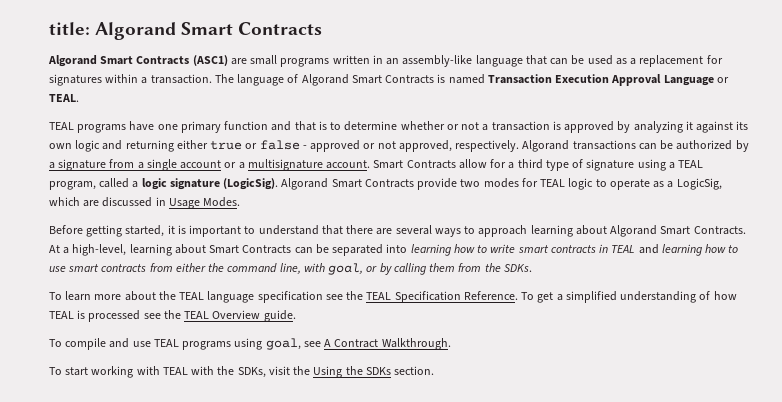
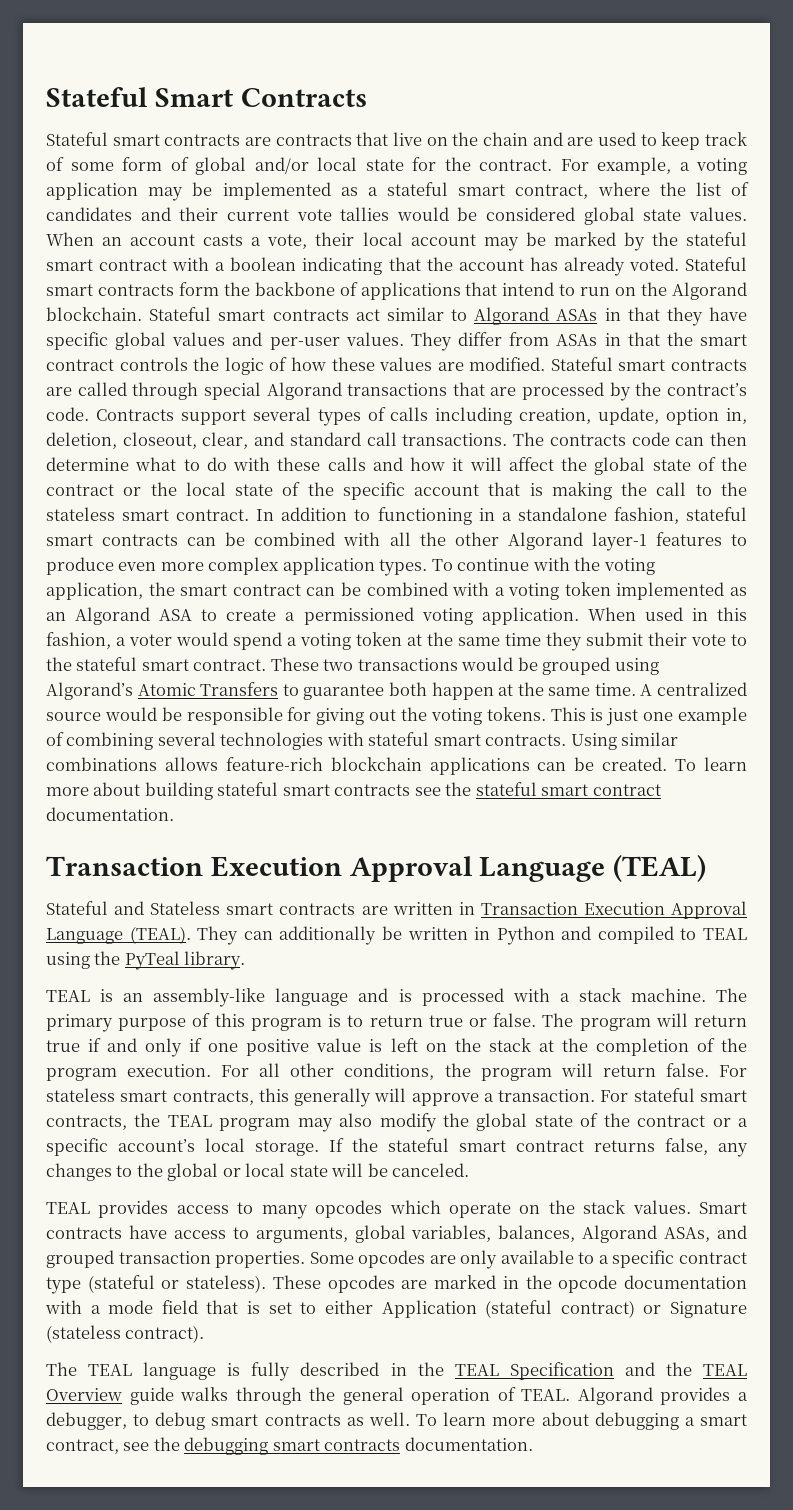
- title: Algorand Smart Contracts
+ Stateful Smart Contracts
- Algorand Smart Contracts (ASC1) are small programs written in an assembly-like language that can be used as a replacement for signatures within a transaction. The language of Algorand Smart Contracts is named Transaction Execution Approval Language or TEAL.
- TEAL programs have one primary function and that is to determine whether or not a transaction is approved by analyzing it against its own logic and returning either true or false - approved or not approved, respectively. Algorand transactions can be authorized by a signature from a single account or a multisignature account. Smart Contracts allow for a third type of signature using a TEAL program, called a logic signature (LogicSig). Algorand Smart Contracts provide two modes for TEAL logic to operate as a LogicSig, which are discussed in Usage Modes.
- Before getting started, it is important to understand that there are several ways to approach learning about Algorand Smart Contracts. At a high-level, learning about Smart Contracts can be separated into learning how to write smart contracts in TEAL and learning how to use smart contracts from either the command line, with goal, or by calling them from the SDKs.
- To learn more about the TEAL language specification see the TEAL Specification Reference. To get a simplified understanding of how TEAL is processed see the TEAL Overview guide.
- To compile and use TEAL programs using goal, see A Contract Walkthrough.
- To start working with TEAL with the SDKs, visit the Using the SDKs section.
+ Stateful smart contracts are contracts that live on the chain and are used to keep track of some form of global and/or local state for the contract. For example, a voting application may be implemented as a stateful smart contract, where the list of candidates and their current vote tallies would be considered global state values. When an account casts a vote, their local account may be marked by the stateful smart contract with a boolean indicating that the account has already voted. Stateful smart contracts form the backbone of applications that intend to run on the Algorand blockchain. Stateful smart contracts act similar to Algorand ASAs in that they have specific global values and per-user values. They differ from ASAs in that the smart contract controls the logic of how these values are modified. Stateful smart contracts are called through special Algorand transactions that are processed by the contract’s code. Contracts support several types of calls including creation, update, option in, deletion, closeout, clear, and standard call transactions. The contracts code can then determine what to do with these calls and how it will affect the global state of the contract or the local state of the specific account that is making the call to the stateless smart contract. In addition to functioning in a standalone fashion, stateful smart contracts can be combined with all the other Algorand layer-1 features to produce even more complex application types. To continue with the voting application, the smart contract can be combined with a voting token implemented as an Algorand ASA to create a permissioned voting application. When used in this fashion, a voter would spend a voting token at the same time they submit their vote to the stateful smart contract. These two transactions would be grouped using Algorand’s Atomic Transfers to guarantee both happen at the same time. A centralized source would be responsible for giving out the voting tokens. This is just one example of combining several technologies with stateful smart contracts. Using similar combinations allows feature-rich blockchain applications can be created. To learn more about building stateful smart contracts see the stateful smart contract documentation.
+ Transaction Execution Approval Language (TEAL)
+ Stateful and Stateless smart contracts are written in Transaction Execution Approval Language (TEAL). They can additionally be written in Python and compiled to TEAL using the PyTeal library.
+ TEAL is an assembly-like language and is processed with a stack machine. The primary purpose of this program is to return true or false. The program will return true if and only if one positive value is left on the stack at the completion of the program execution. For all other conditions, the program will return false. For stateless smart contracts, this generally will approve a transaction. For stateful smart contracts, the TEAL program may also modify the global state of the contract or a specific account’s local storage. If the stateful smart contract returns false, any changes to the global or local state will be canceled.
+ TEAL provides access to many opcodes which operate on the stack values. Smart contracts have access to arguments, global variables, balances, Algorand ASAs, and grouped transaction properties. Some opcodes are only available to a specific contract type (stateful or stateless). These opcodes are marked in the opcode documentation with a mode field that is set to either Application (stateful contract) or Signature (stateless contract).
+ The TEAL language is fully described in the TEAL Specification and the TEAL Overview guide walks through the general operation of TEAL. Algorand provides a debugger, to debug smart contracts as well. To learn more about debugging a smart contract, see the debugging smart contracts documentation.

